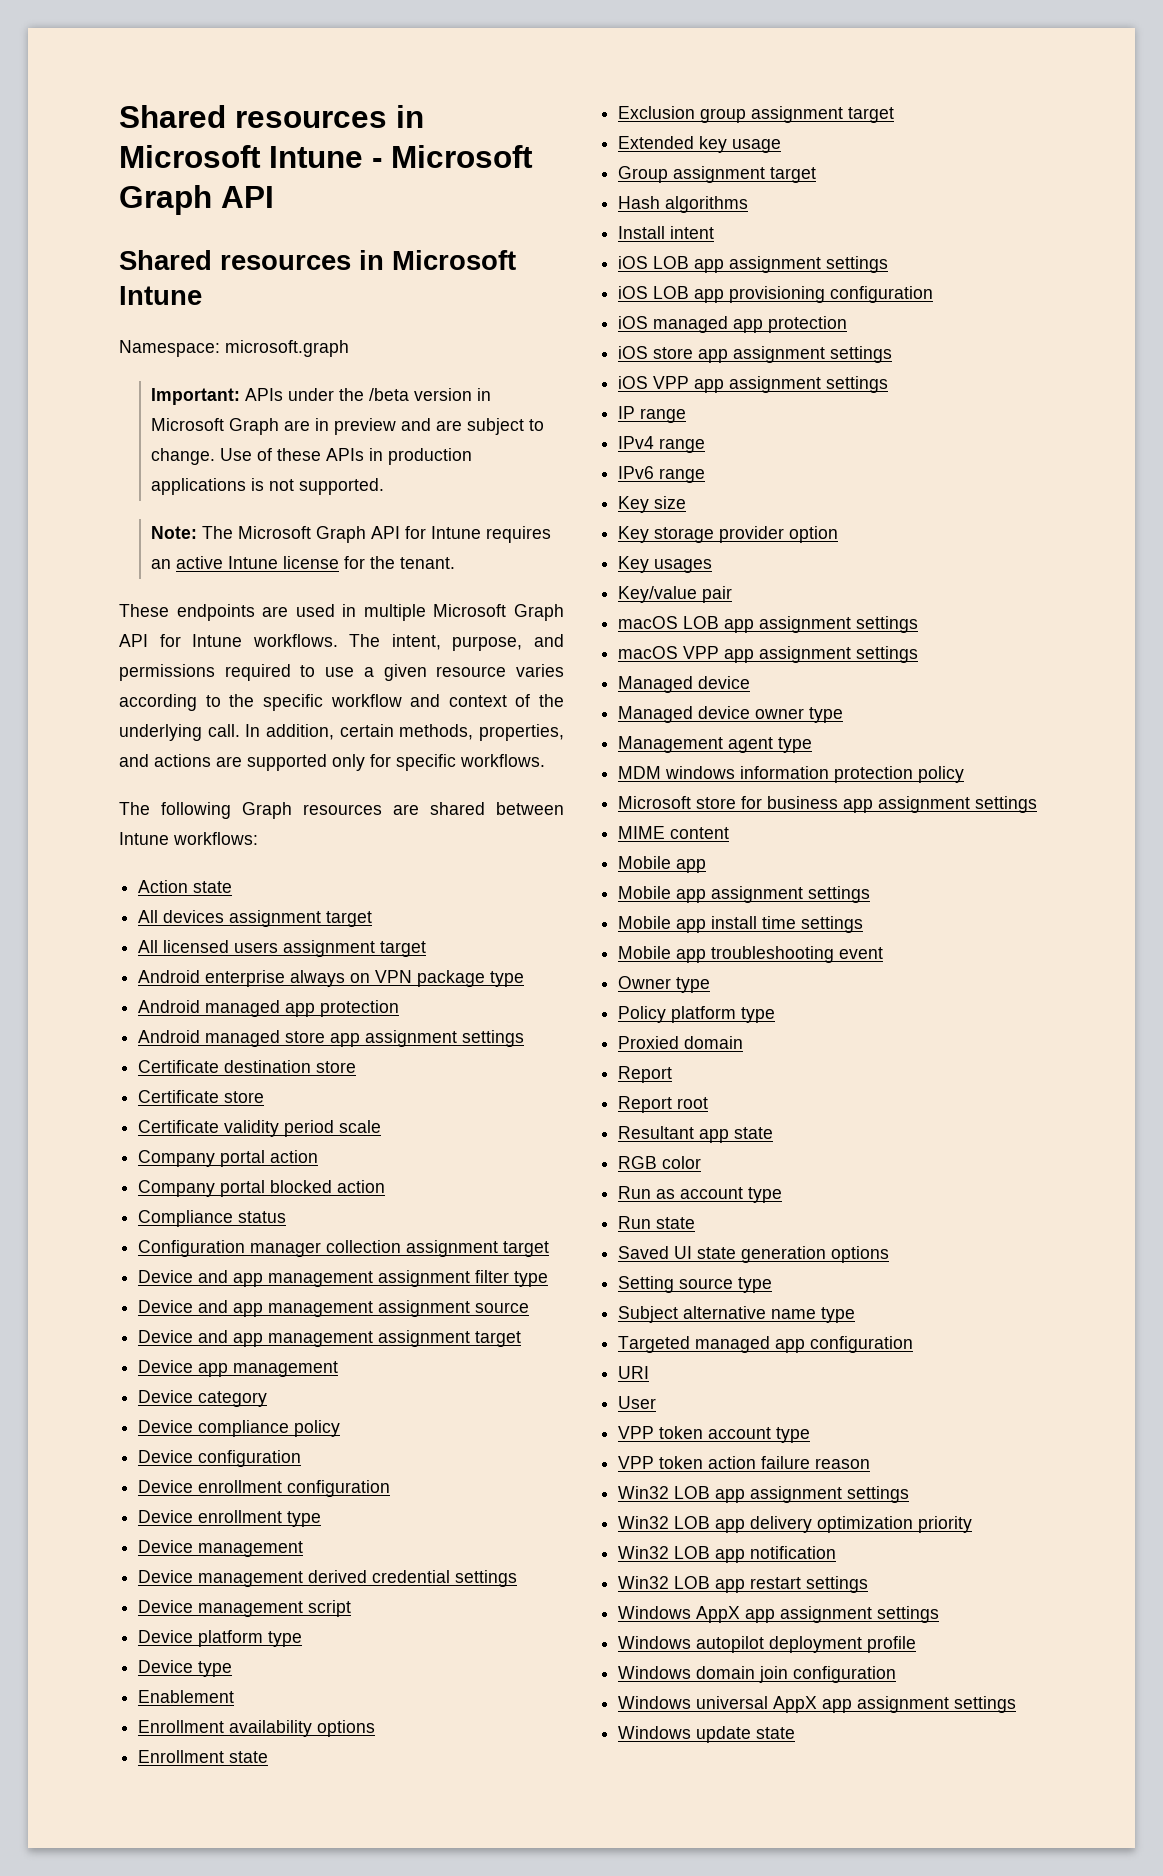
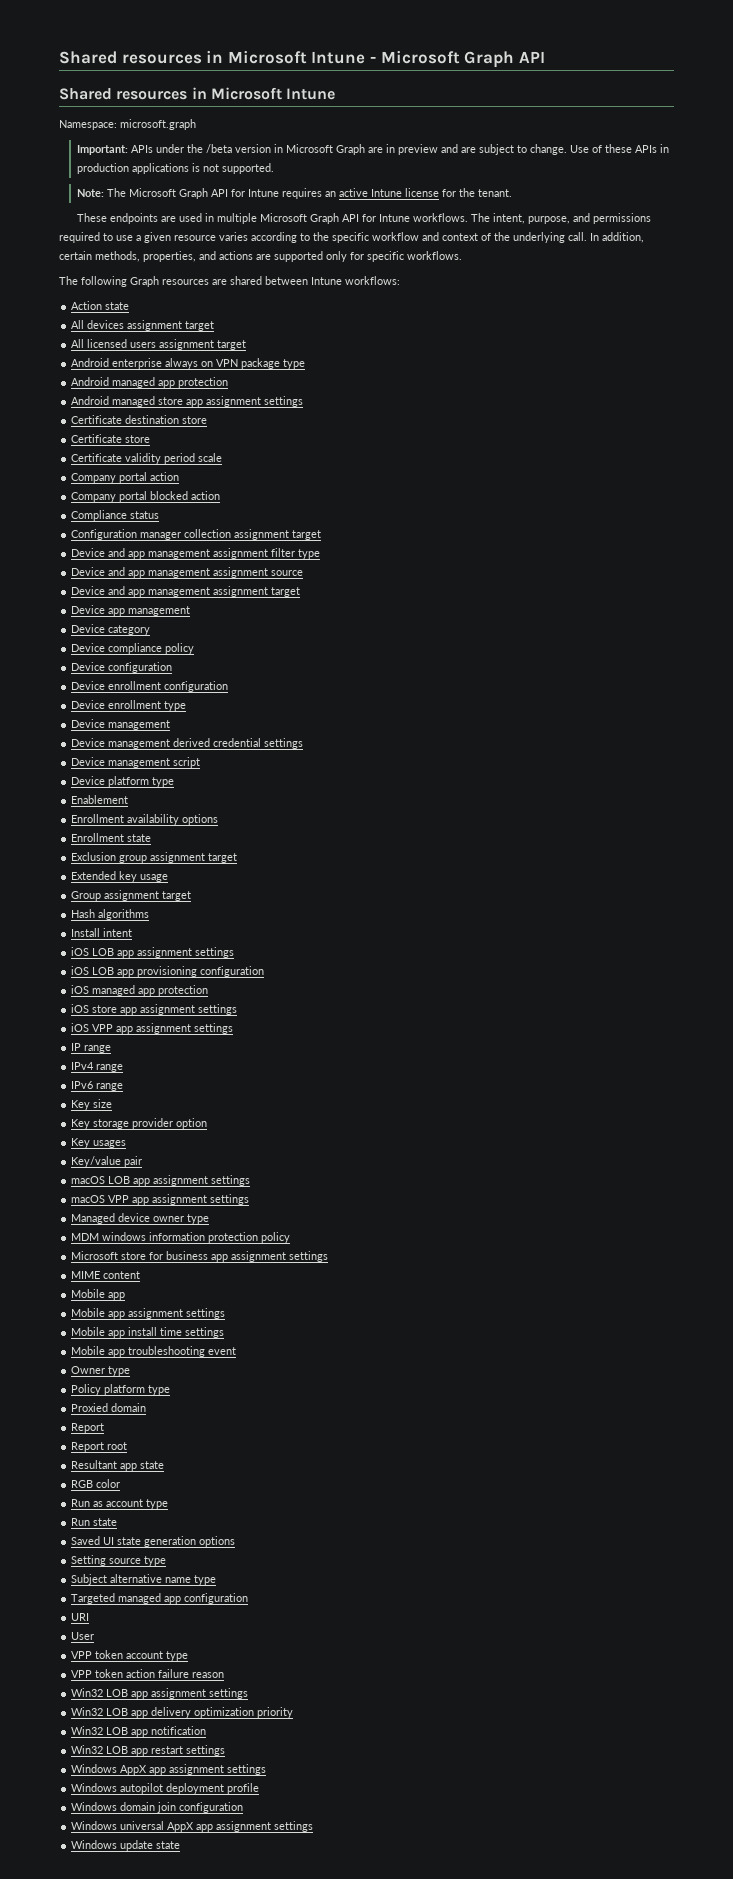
- Device type
  macOS VPP app assignment settings
- Managed device
- Management agent type

